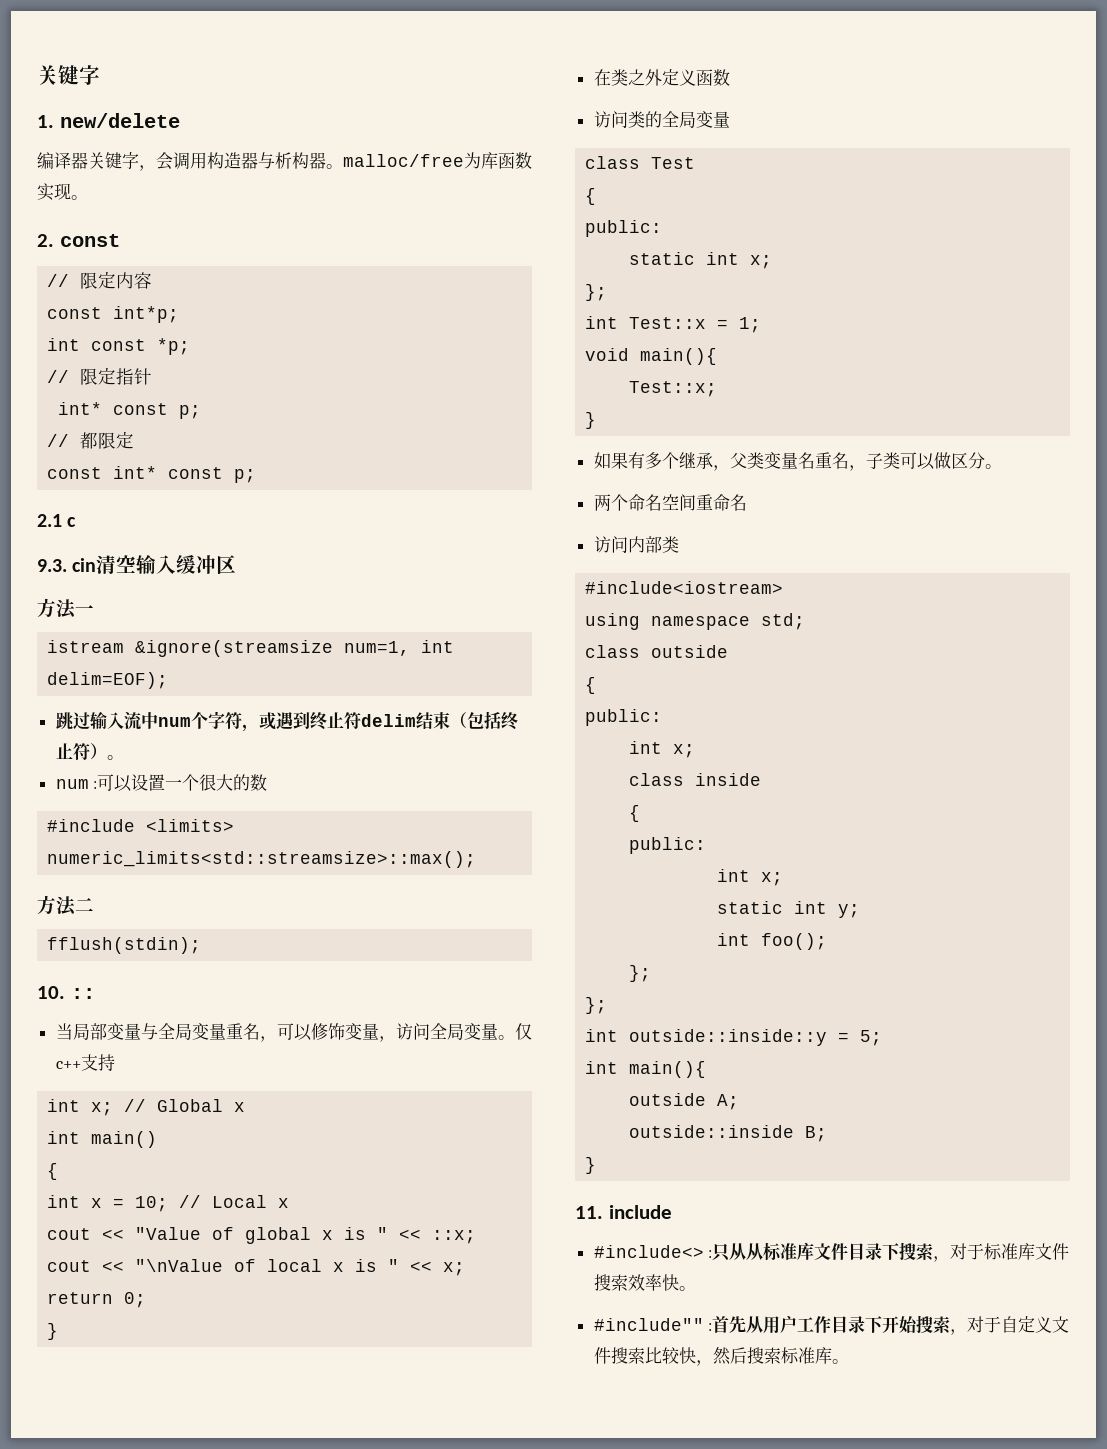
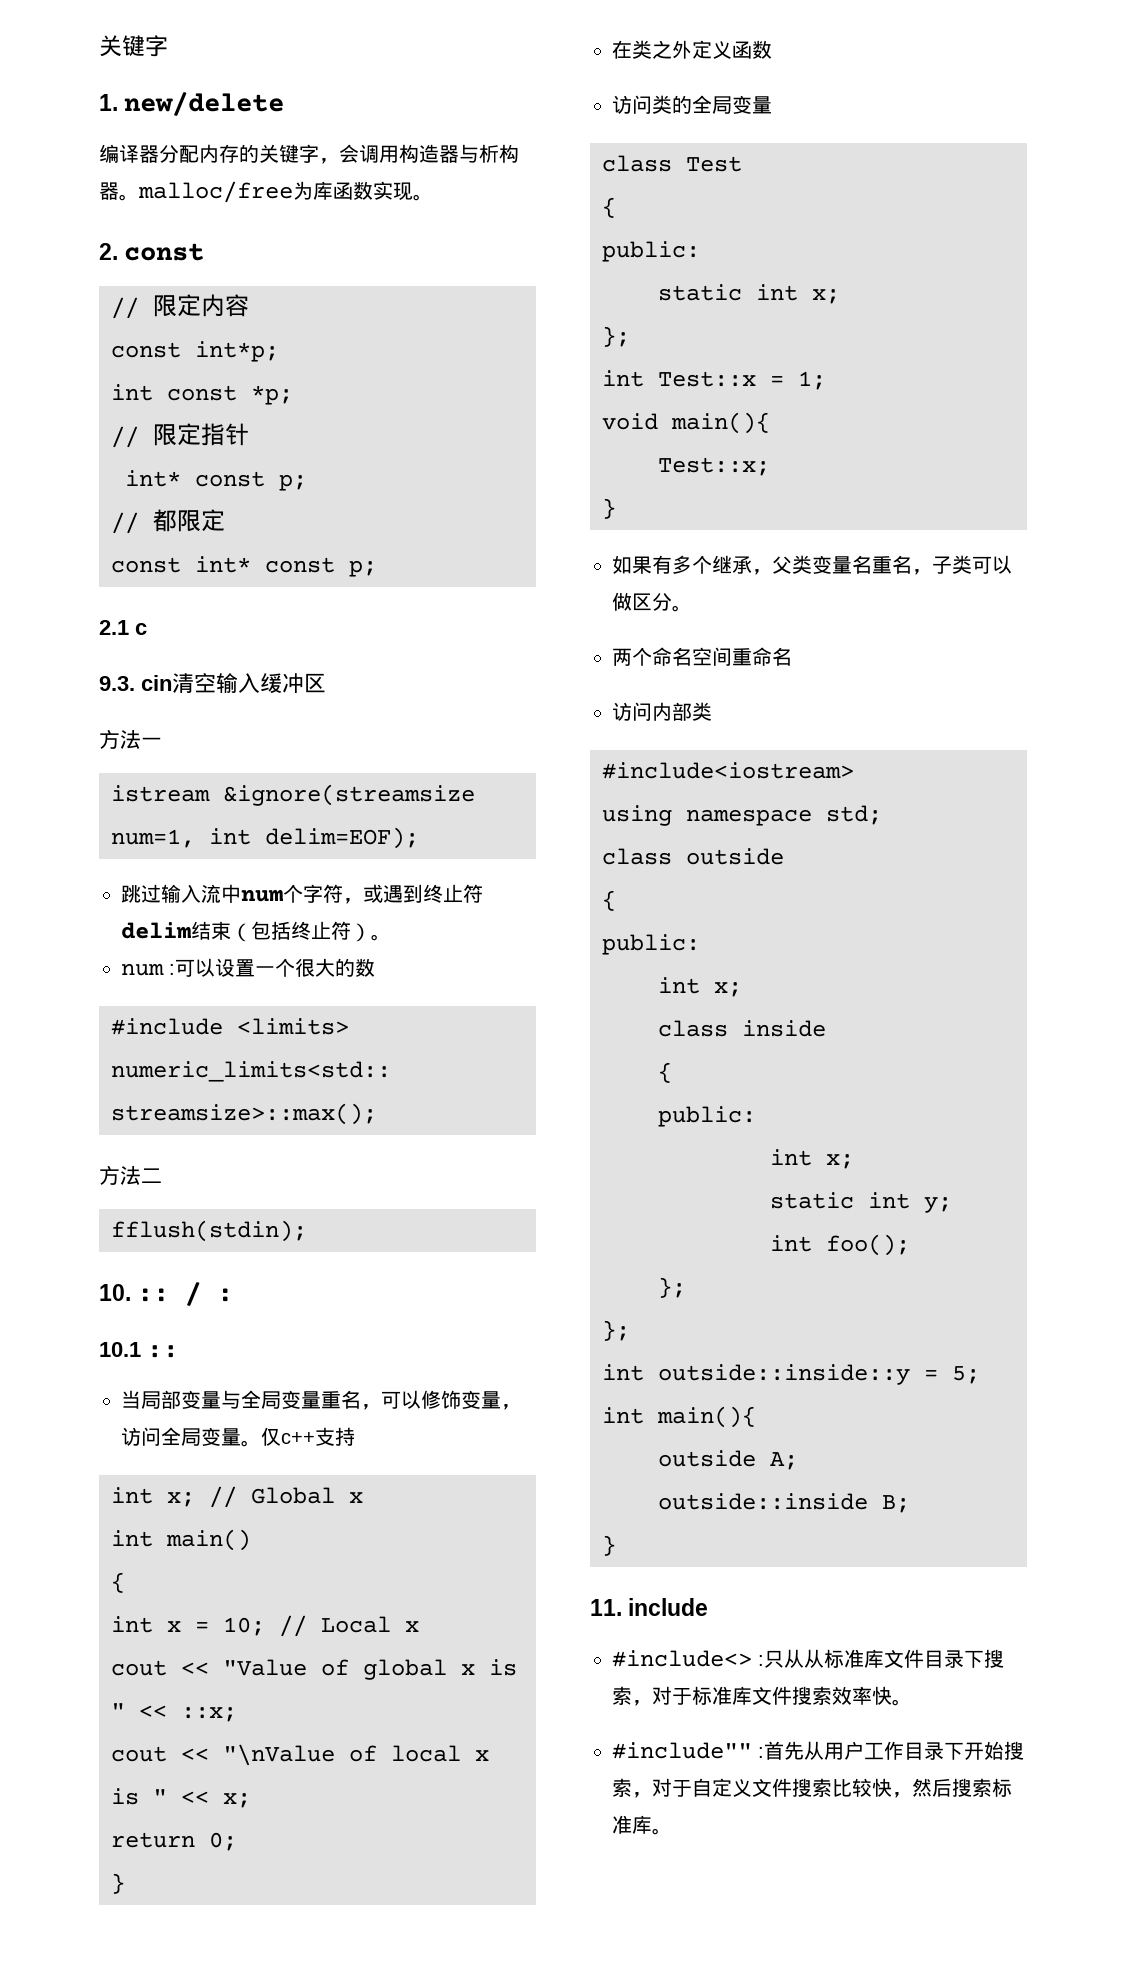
- 编译器关键字，会调用构造器与析构器。malloc/free为库函数实现。
+ 编译器分配内存的关键字，会调用构造器与析构器。malloc/free为库函数实现。
- 10. ::
+ 10. :: / :
+ 10.1 ::

